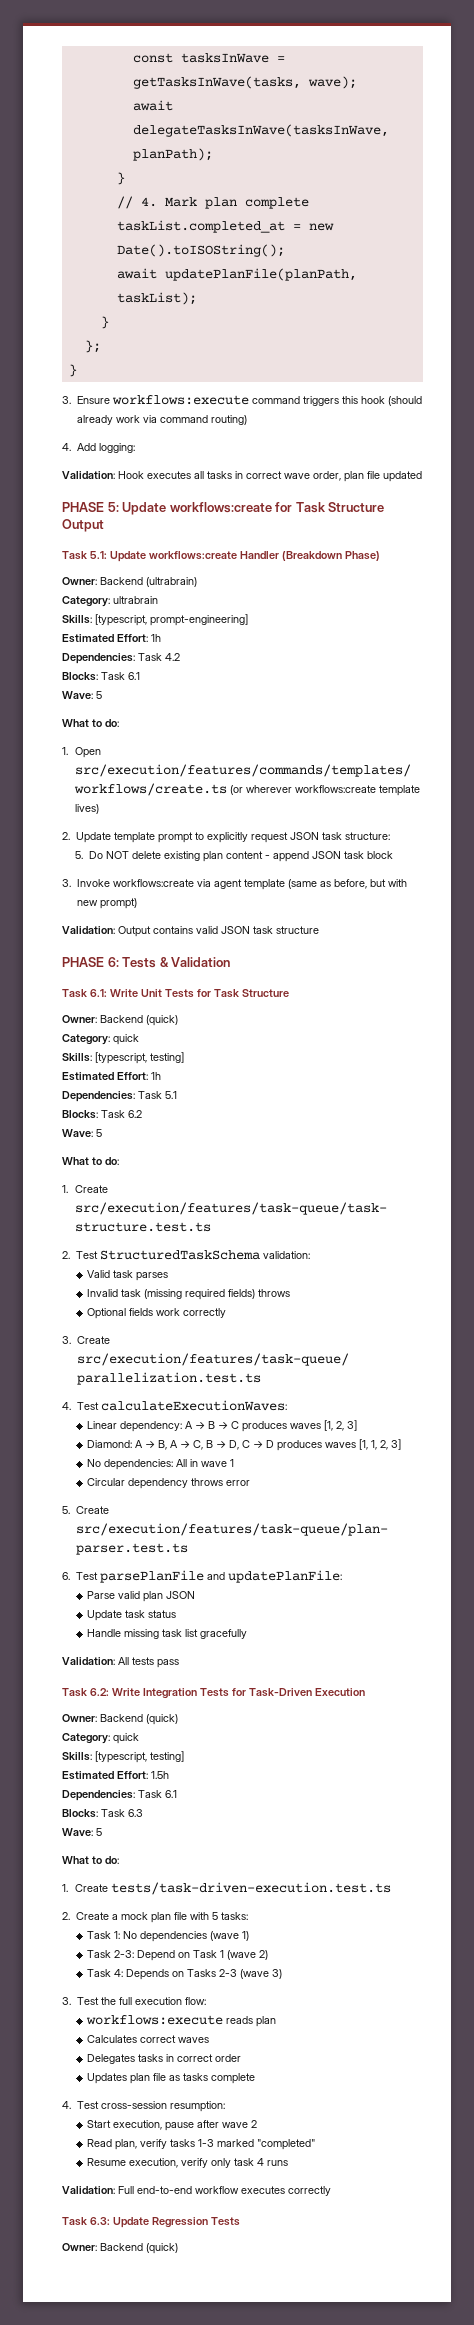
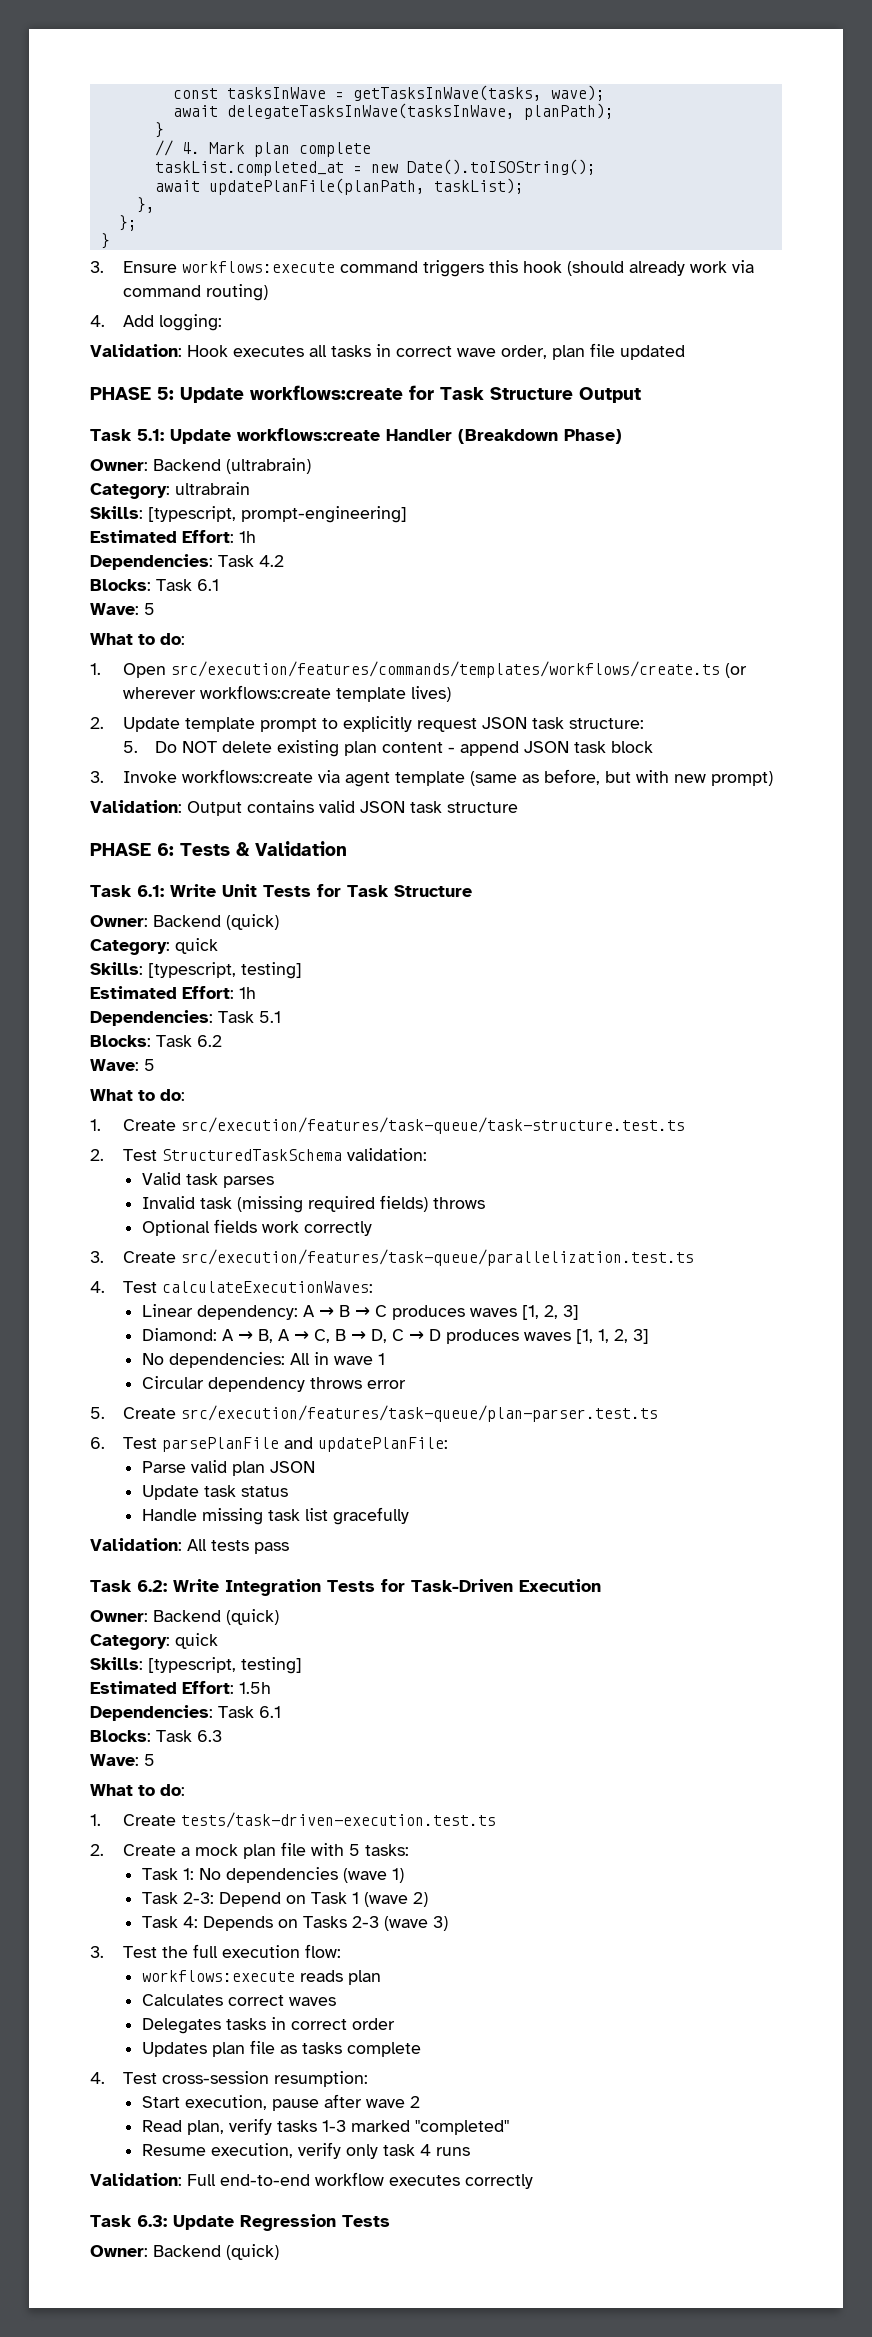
  await updatePlanFile(planPath, taskList);
- }
+ },

